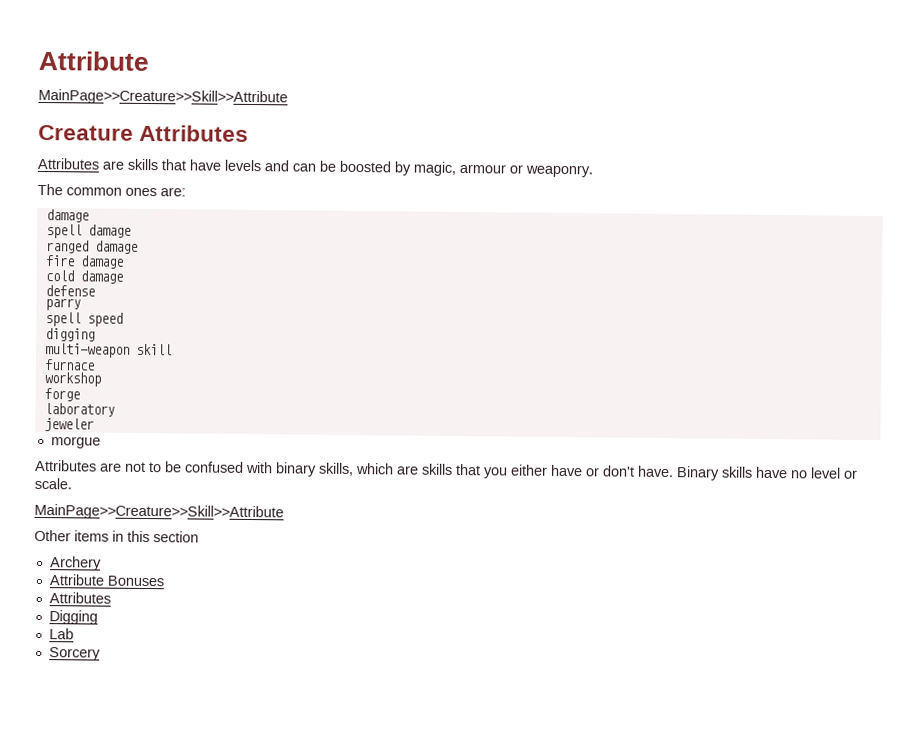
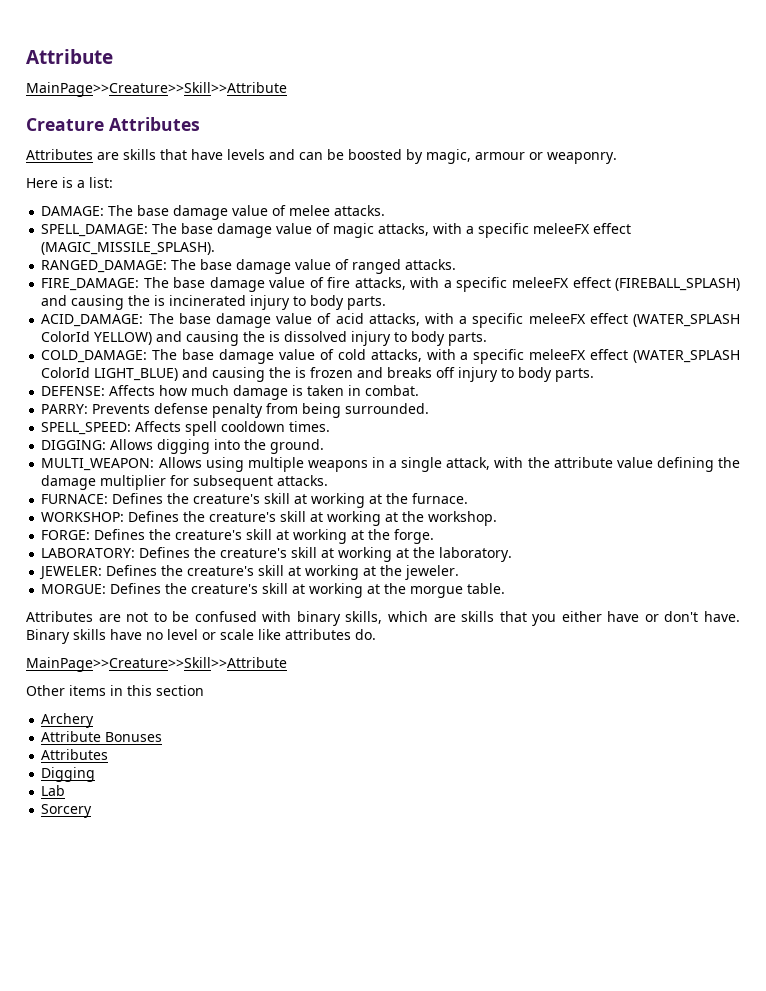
- The common ones are:
- damage
- spell damage
- ranged damage
- fire damage
- cold damage
- defense
- parry
- spell speed
- digging
- multi-weapon skill
- furnace
- workshop
- forge
- laboratory
- jeweler
- morgue
+ Here is a list:
+ DAMAGE: The base damage value of melee attacks.
+ SPELL_DAMAGE: The base damage value of magic attacks, with a specific meleeFX effect (MAGIC_MISSILE_SPLASH).
+ RANGED_DAMAGE: The base damage value of ranged attacks.
+ FIRE_DAMAGE: The base damage value of fire attacks, with a specific meleeFX effect (FIREBALL_SPLASH) and causing the is incinerated injury to body parts.
+ ACID_DAMAGE: The base damage value of acid attacks, with a specific meleeFX effect (WATER_SPLASH ColorId YELLOW) and causing the is dissolved injury to body parts.
+ COLD_DAMAGE: The base damage value of cold attacks, with a specific meleeFX effect (WATER_SPLASH ColorId LIGHT_BLUE) and causing the is frozen and breaks off injury to body parts.
+ DEFENSE: Affects how much damage is taken in combat.
+ PARRY: Prevents defense penalty from being surrounded.
+ SPELL_SPEED: Affects spell cooldown times.
+ DIGGING: Allows digging into the ground.
+ MULTI_WEAPON: Allows using multiple weapons in a single attack, with the attribute value defining the damage multiplier for subsequent attacks.
+ FURNACE: Defines the creature's skill at working at the furnace.
+ WORKSHOP: Defines the creature's skill at working at the workshop.
+ FORGE: Defines the creature's skill at working at the forge.
+ LABORATORY: Defines the creature's skill at working at the laboratory.
+ JEWELER: Defines the creature's skill at working at the jeweler.
+ MORGUE: Defines the creature's skill at working at the morgue table.
- Binary skills have no level or scale.
+ Binary skills have no level or scale like attributes do.

